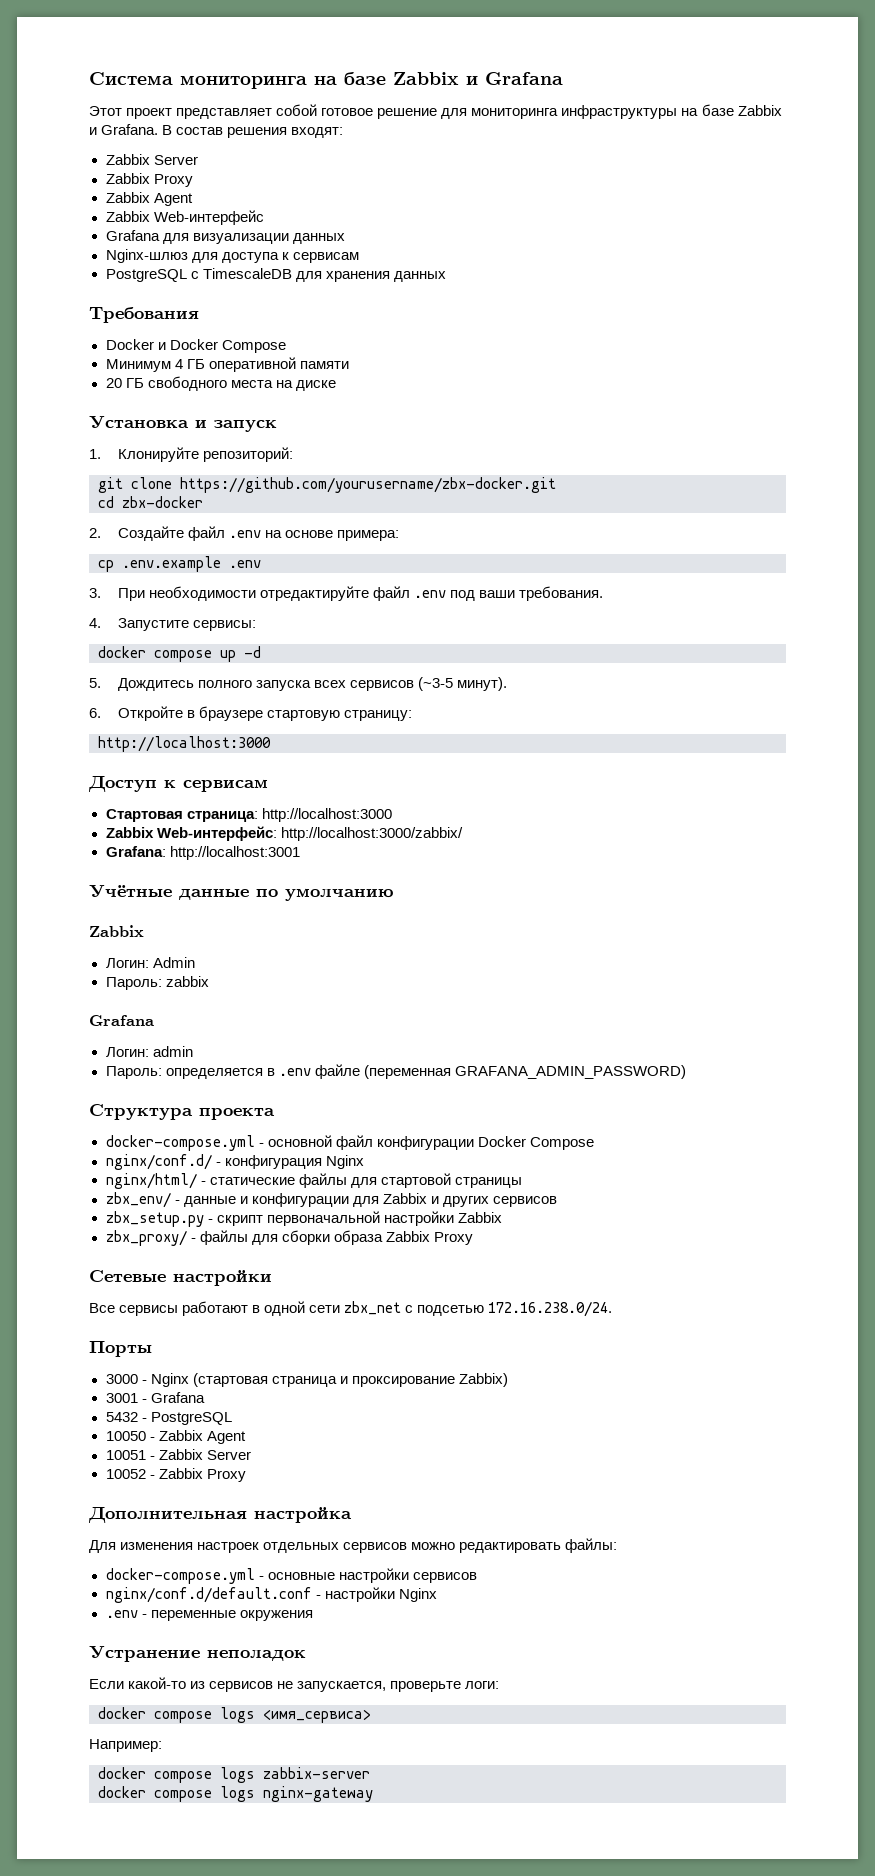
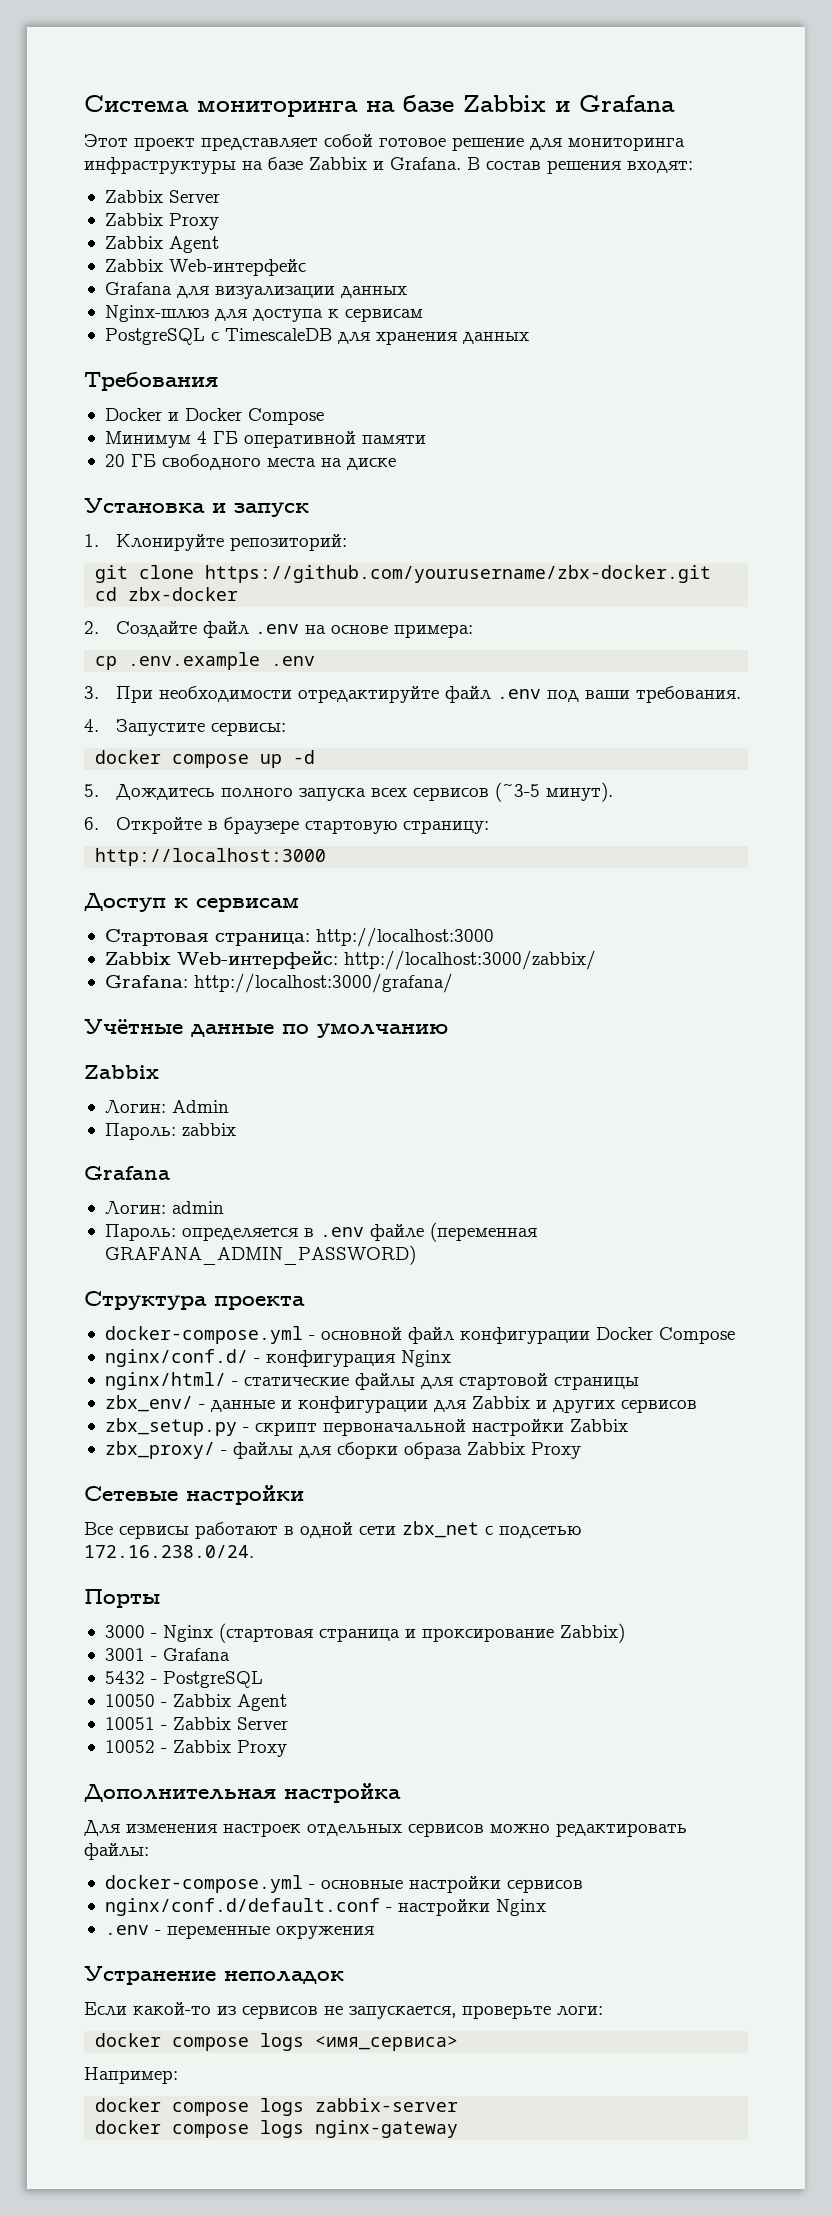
- Grafana: http://localhost:3001
+ Grafana: http://localhost:3000/grafana/

